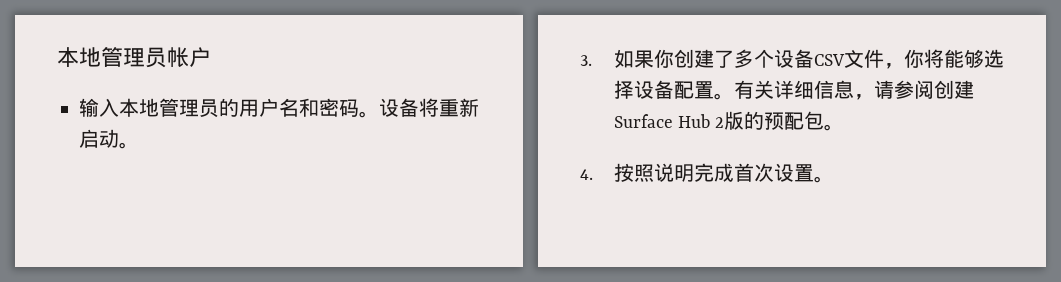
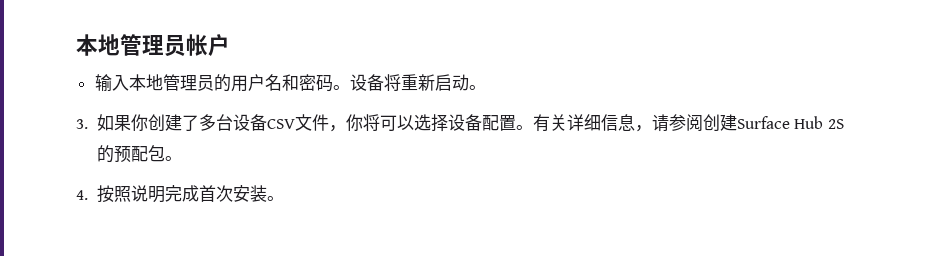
- 3.如果你创建了多个设备CSV文件，你将能够选择设备配置。
+ 3.如果你创建了多台设备CSV文件，你将可以选择设备配置。
- 有关详细信息，请参阅创建Surface Hub 2版的预配包。
+ 有关详细信息，请参阅创建Surface Hub 2S的预配包。
- 4.按照说明完成首次设置。
+ 4.按照说明完成首次安装。

